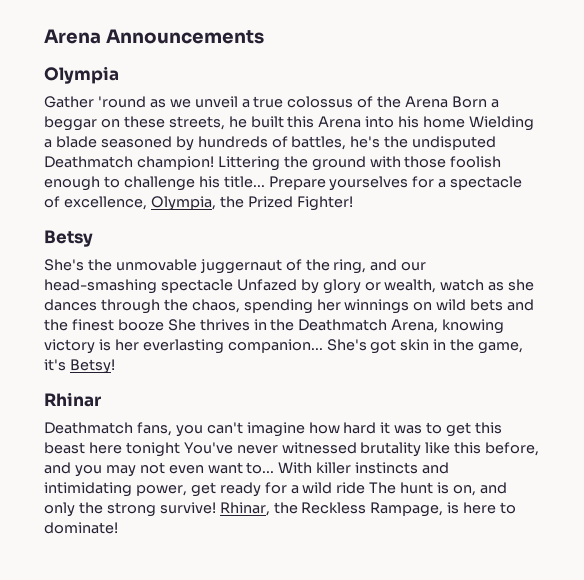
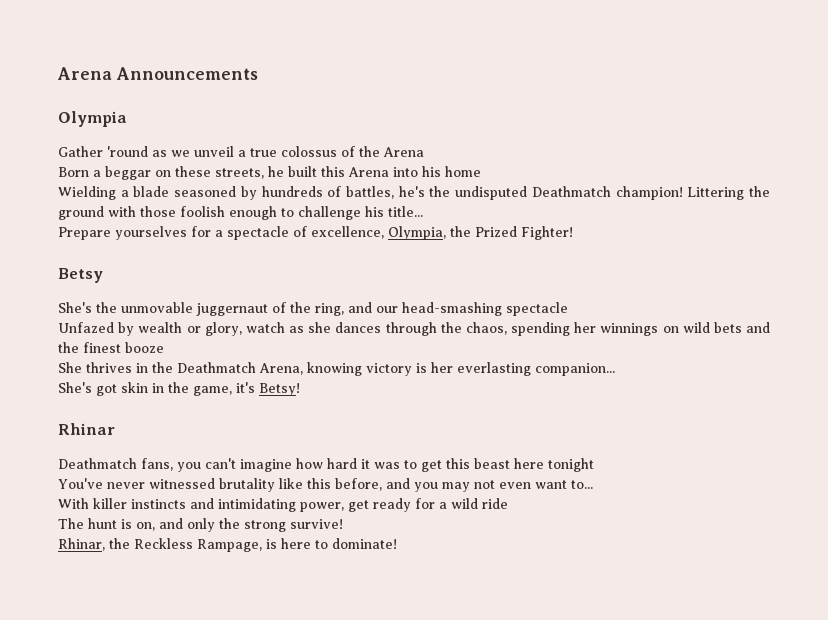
- Gather 'round as we unveil a true colossus of the Arena Born a beggar on these streets, he built this Arena into his home Wielding a blade seasoned by hundreds of battles, he's the undisputed Deathmatch champion!
+ Gather 'round as we unveil a true colossus of the Arena
+ Born a beggar on these streets, he built this Arena into his home
+ Wielding a blade seasoned by hundreds of battles, he's the undisputed Deathmatch champion!
- Littering the ground with those foolish enough to challenge his title... Prepare yourselves for a spectacle of excellence, Olympia, the Prized Fighter!
+ Littering the ground with those foolish enough to challenge his title...
+ Prepare yourselves for a spectacle of excellence, Olympia, the Prized Fighter!
- She's the unmovable juggernaut of the ring, and our head-smashing spectacle Unfazed by glory or wealth, watch as she dances through the chaos, spending her winnings on wild bets and the finest booze She thrives in the Deathmatch Arena, knowing victory is her everlasting companion... She's got skin in the game, it's Betsy!
+ She's the unmovable juggernaut of the ring, and our head-smashing spectacle
+ Unfazed by wealth or glory, watch as she dances through the chaos, spending her winnings on wild bets and the finest booze
+ She thrives in the Deathmatch Arena, knowing victory is her everlasting companion...
+ She's got skin in the game, it's Betsy!
- Deathmatch fans, you can't imagine how hard it was to get this beast here tonight You've never witnessed brutality like this before, and you may not even want to... With killer instincts and intimidating power, get ready for a wild ride The hunt is on, and only the strong survive! Rhinar, the Reckless Rampage, is here to dominate!
+ Deathmatch fans, you can't imagine how hard it was to get this beast here tonight
+ You've never witnessed brutality like this before, and you may not even want to...
+ With killer instincts and intimidating power, get ready for a wild ride
+ The hunt is on, and only the strong survive!
+ Rhinar, the Reckless Rampage, is here to dominate!

